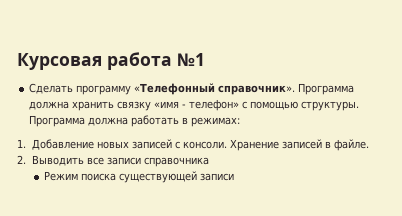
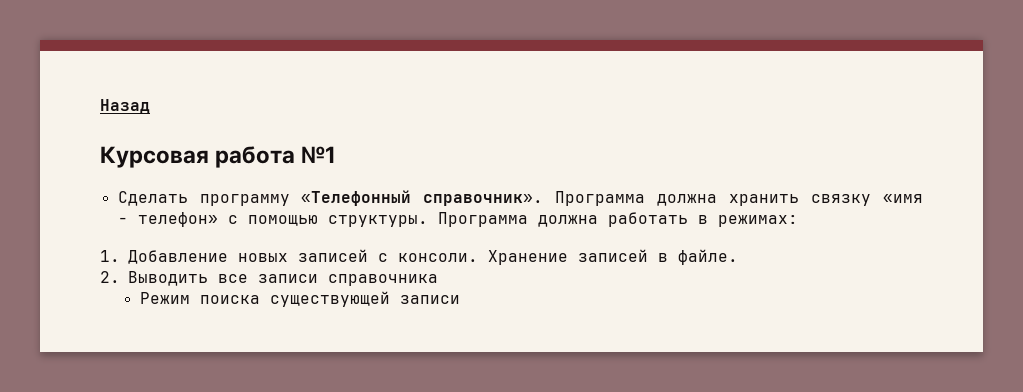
+ Назад

